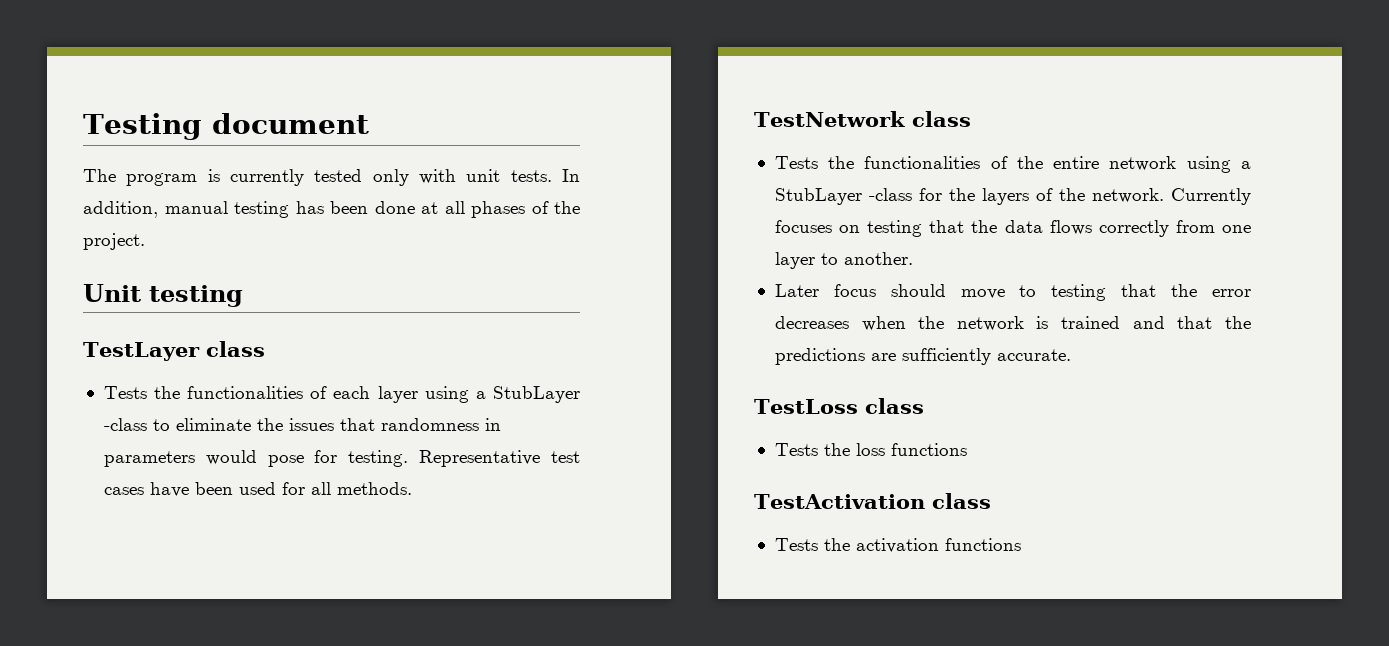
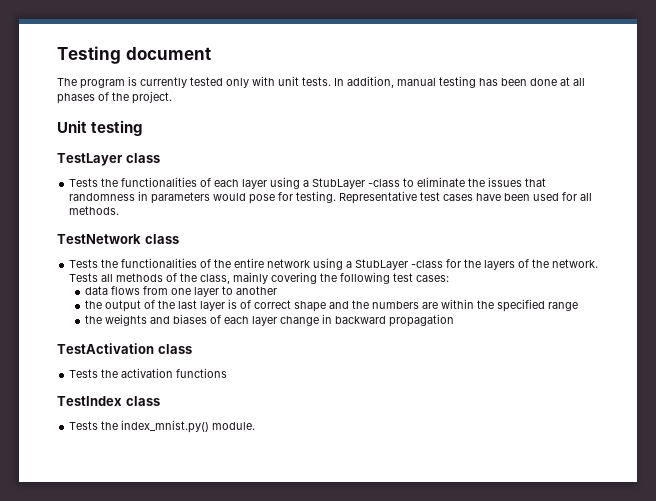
- Currently focuses on testing that the data flows correctly from one layer to another.
- Later focus should move to testing that the error decreases when the network is trained and that the predictions are sufficiently accurate.
- TestLoss class
- Tests the loss functions
+ Tests all methods of the class, mainly covering the following test cases:
+ data flows from one layer to another
+ the output of the last layer is of correct shape and the numbers are within the specified range
+ the weights and biases of each layer change in backward propagation
+ TestIndex class
+ Tests the index_mnist.py() module.

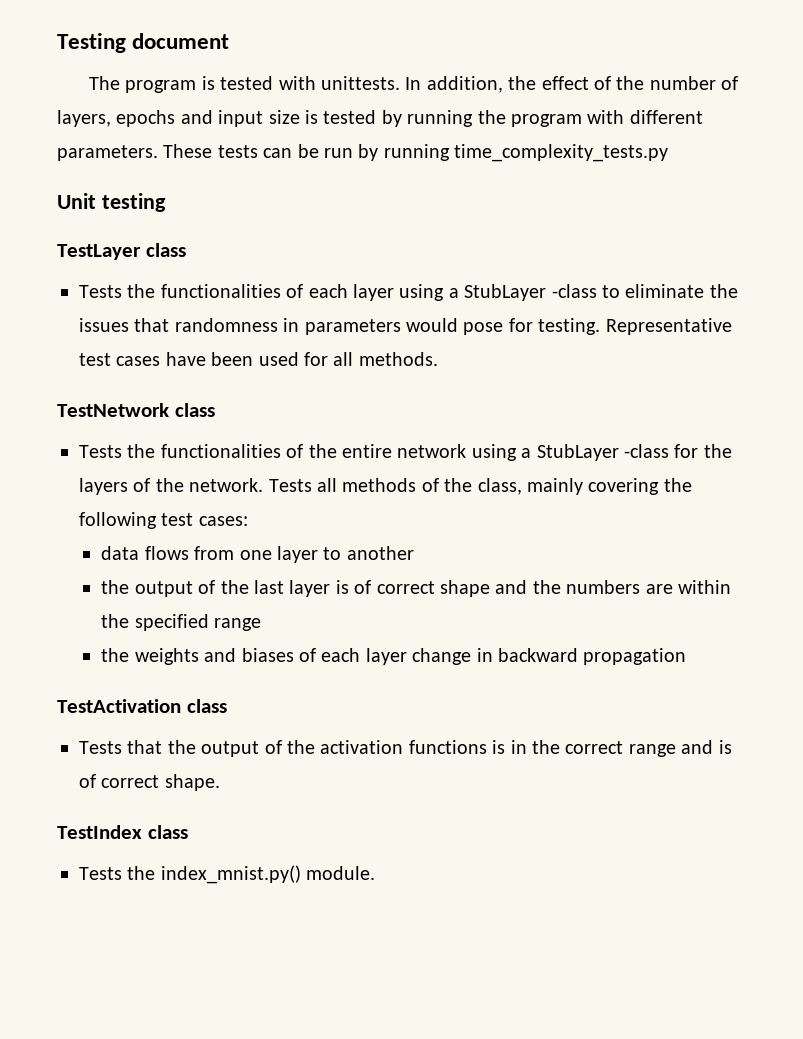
- The program is currently tested only with unit tests. In addition, manual testing has been done at all phases of the project.
+ The program is tested with unittests. In addition, the effect of the number of layers, epochs and input size is tested by running the program with different parameters. These tests can be run by running time_complexity_tests.py
- Tests the activation functions
+ Tests that the output of the activation functions is in the correct range and is of correct shape.

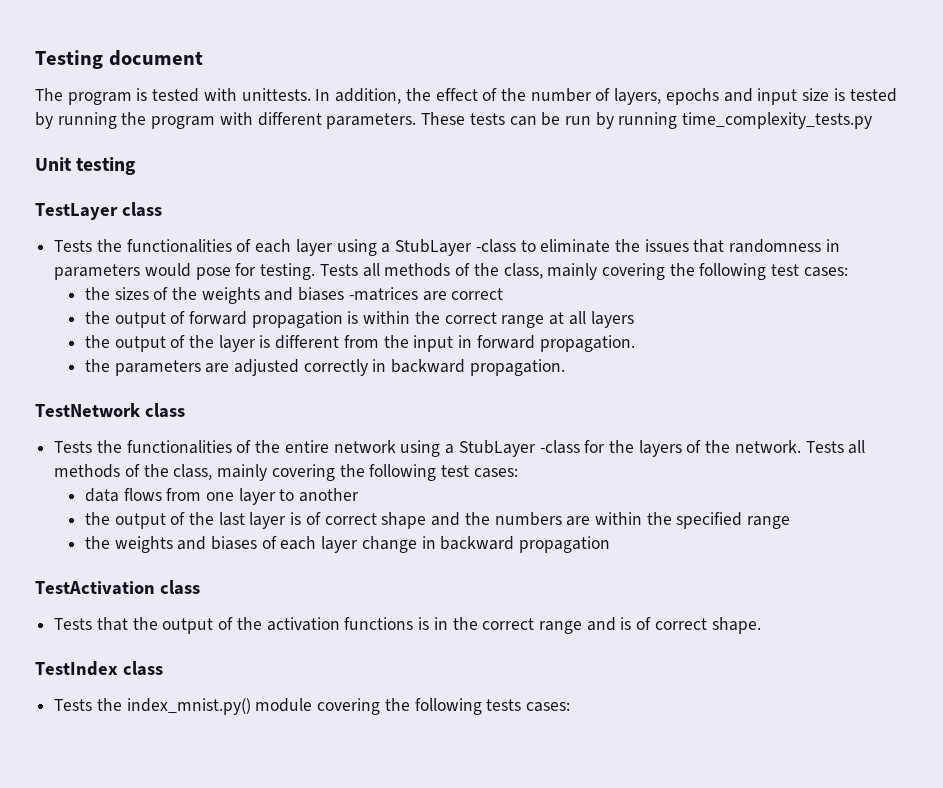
- Tests the functionalities of each layer using a StubLayer -class to eliminate the issues that randomness in parameters would pose for testing. Representative test cases have been used for all methods.
+ Tests the functionalities of each layer using a StubLayer -class to eliminate the issues that randomness in parameters would pose for testing. Tests all methods of the class, mainly covering the following test cases:
+ the sizes of the weights and biases -matrices are correct
+ the output of forward propagation is within the correct range at all layers
+ the output of the layer is different from the input in forward propagation.
+ the parameters are adjusted correctly in backward propagation.
- Tests the index_mnist.py() module.
+ Tests the index_mnist.py() module covering the following tests cases:

